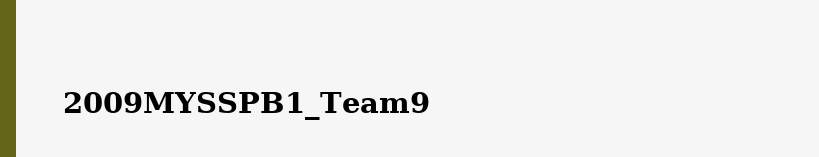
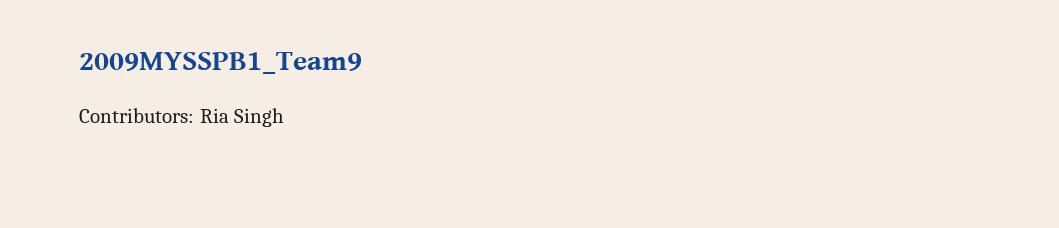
+ Contributors: Ria Singh

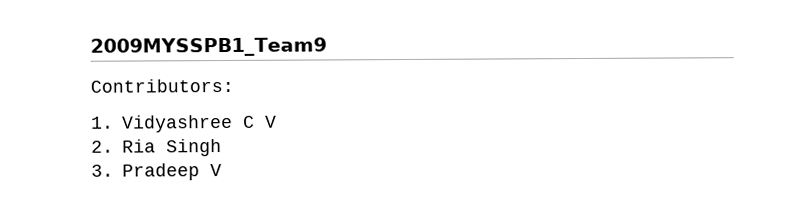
- Contributors: Ria Singh
+ Contributors:
+ 1. Vidyashree C V
+ 2. Ria Singh
+ 3. Pradeep V

